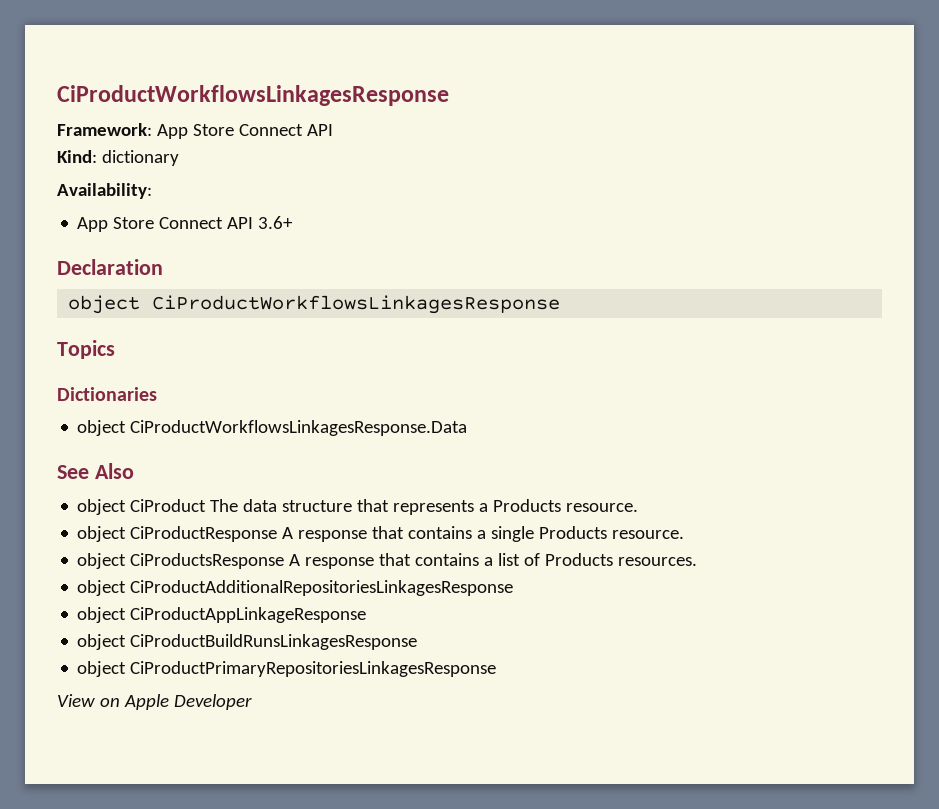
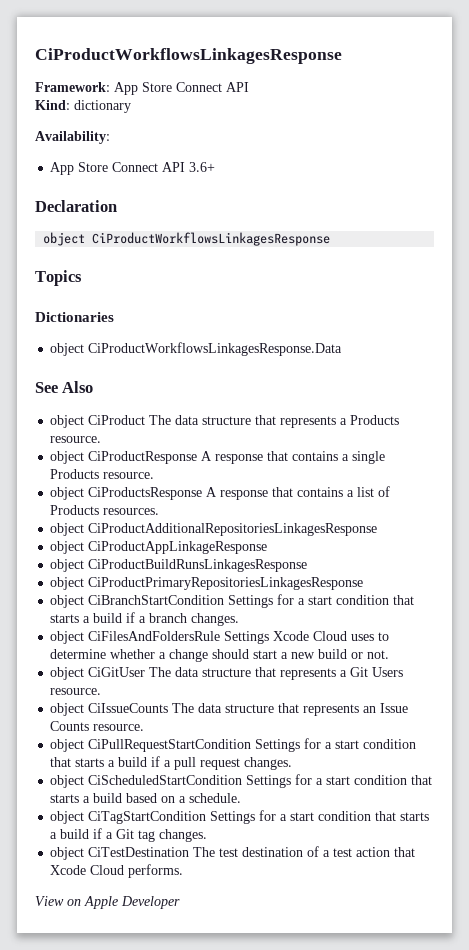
+ object CiBranchStartCondition Settings for a start condition that starts a build if a branch changes.
+ object CiFilesAndFoldersRule Settings Xcode Cloud uses to determine whether a change should start a new build or not.
+ object CiGitUser The data structure that represents a Git Users resource.
+ object CiIssueCounts The data structure that represents an Issue Counts resource.
+ object CiPullRequestStartCondition Settings for a start condition that starts a build if a pull request changes.
+ object CiScheduledStartCondition Settings for a start condition that starts a build based on a schedule.
+ object CiTagStartCondition Settings for a start condition that starts a build if a Git tag changes.
+ object CiTestDestination The test destination of a test action that Xcode Cloud performs.

